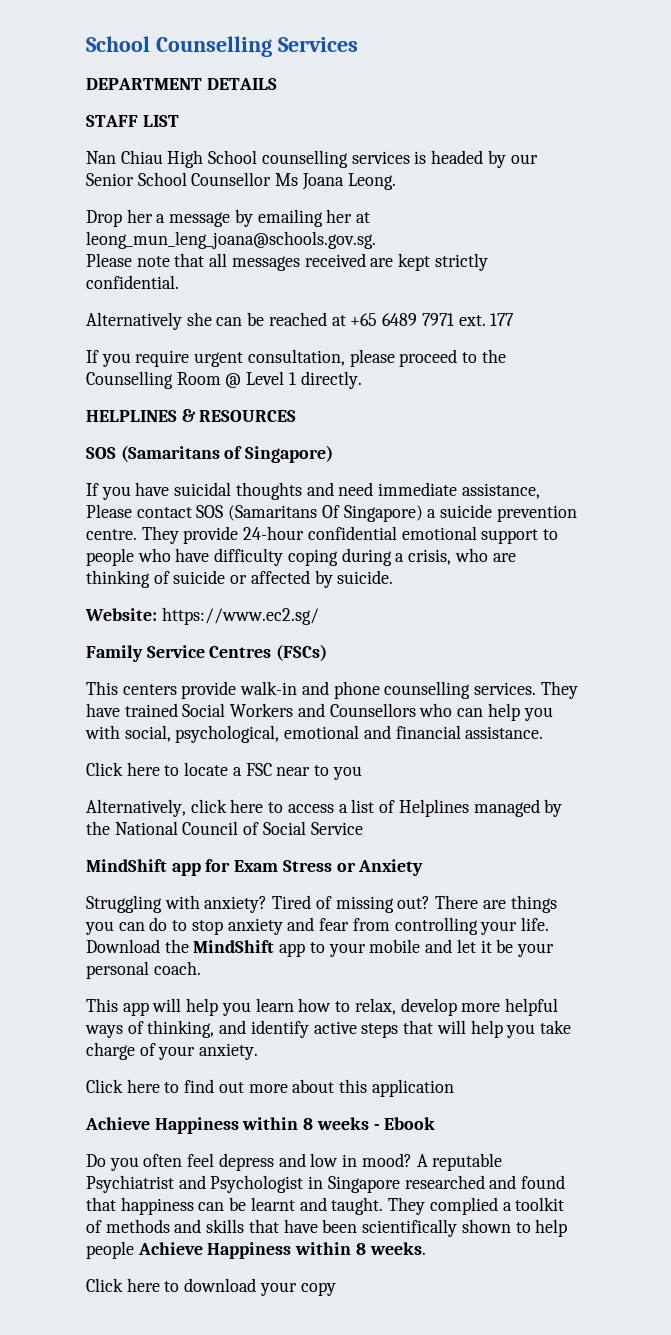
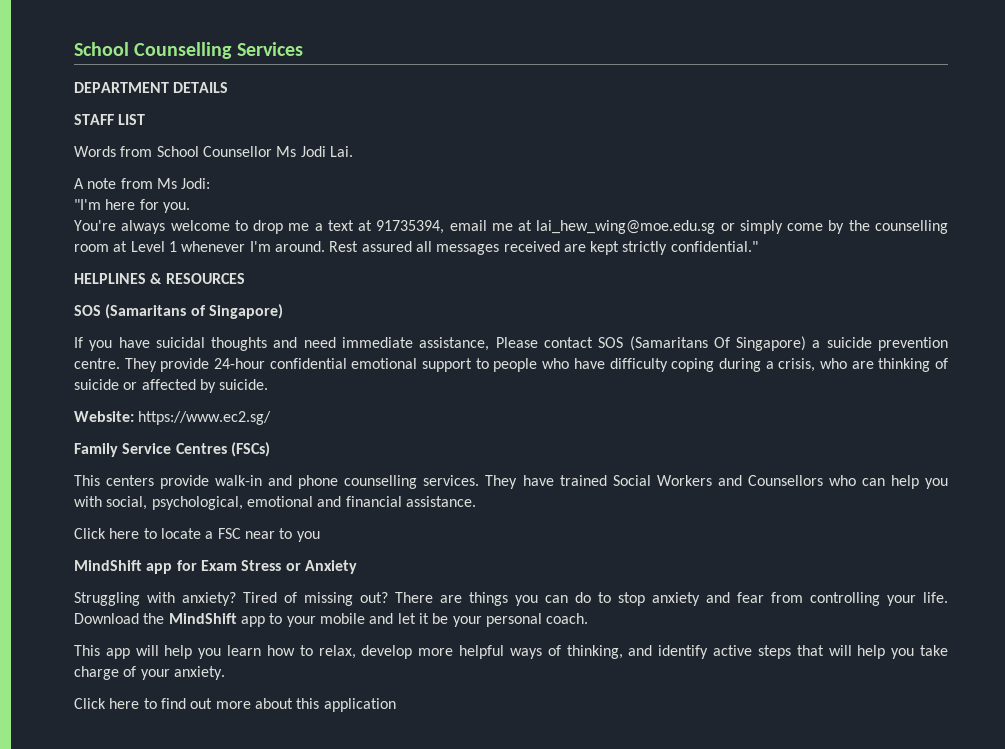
- Nan Chiau High School counselling services is headed by our Senior School Counsellor Ms Joana Leong.
- Drop her a message by emailing her at leong_mun_leng_joana@schools.gov.sg.
- Please note that all messages received are kept strictly confidential.
- Alternatively she can be reached at +65 6489 7971 ext. 177
- If you require urgent consultation, please proceed to the Counselling Room @ Level 1 directly.
+ Words from School Counsellor Ms Jodi Lai.
+ A note from Ms Jodi:
+ "I'm here for you.
+ You're always welcome to drop me a text at 91735394, email me at lai_hew_wing@moe.edu.sg or simply come by the counselling room at Level 1 whenever I'm around. Rest assured all messages received are kept strictly confidential."
- Alternatively, click here to access a list of Helplines managed by the National Council of Social Service
- Achieve Happiness within 8 weeks - Ebook
- Do you often feel depress and low in mood? A reputable Psychiatrist and Psychologist in Singapore researched and found that happiness can be learnt and taught. They complied a toolkit of methods and skills that have been scientifically shown to help people Achieve Happiness within 8 weeks.
- Click here to download your copy

